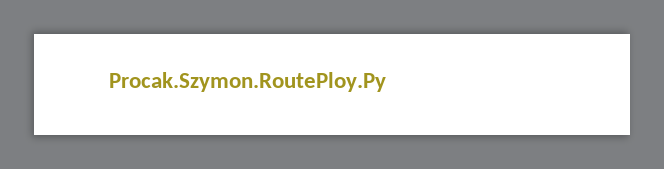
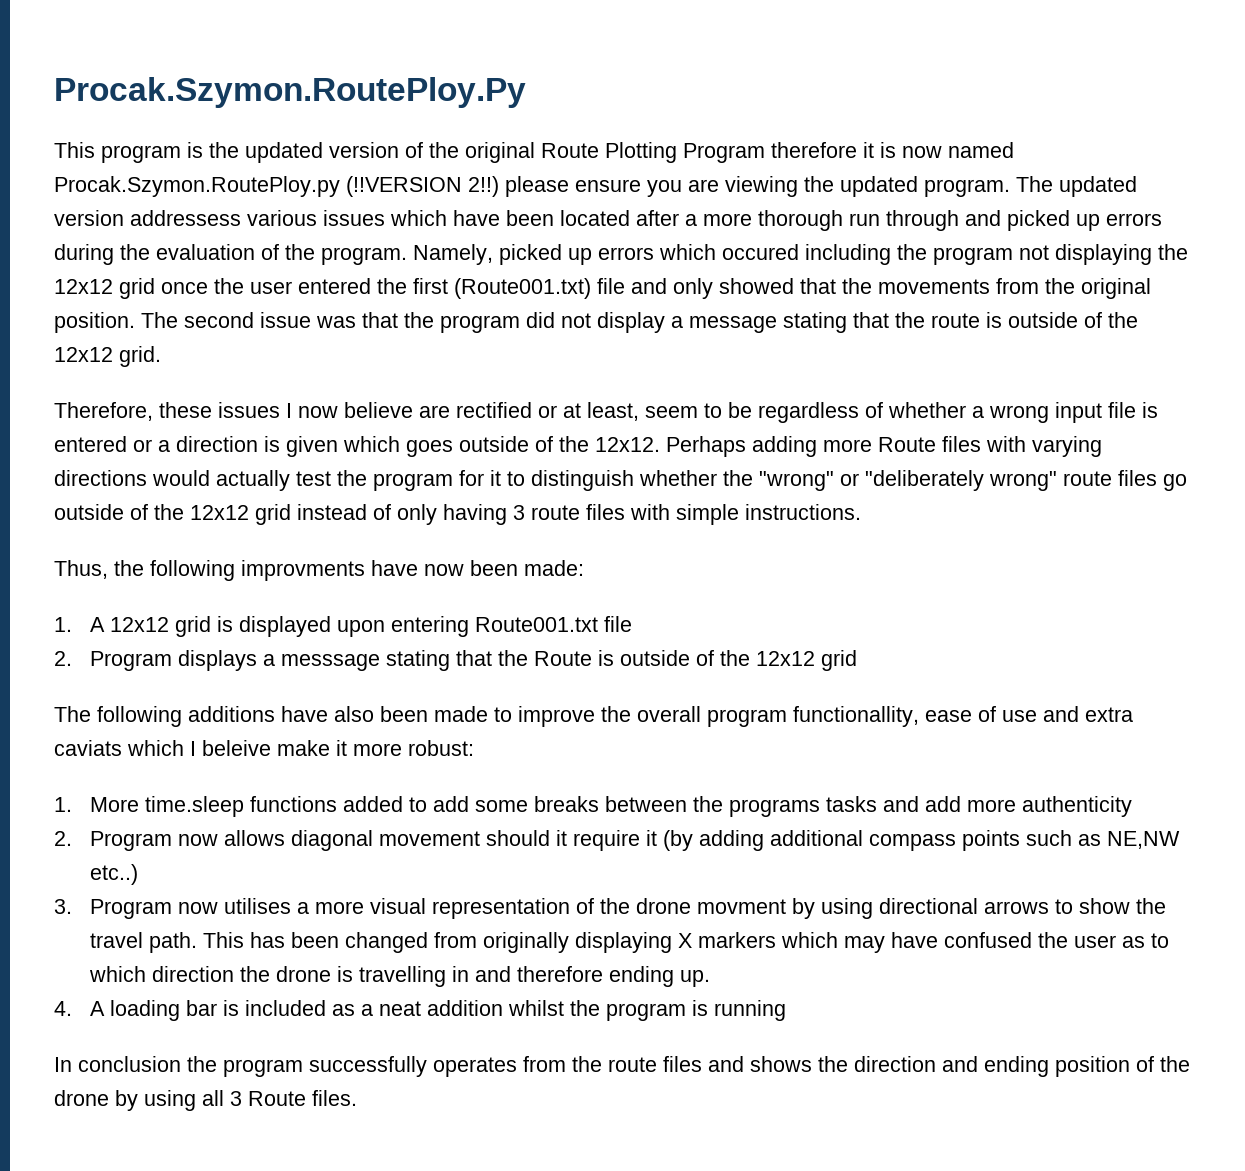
+ This program is the updated version of the original Route Plotting Program therefore it is now named Procak.Szymon.RoutePloy.py (!!VERSION 2!!) please ensure you are viewing the updated program. The updated version addressess various issues which have been located after a more thorough run through and picked up errors during the evaluation of the program. Namely, picked up errors which occured including the program not displaying the 12x12 grid once the user entered the first (Route001.txt) file and only showed that the movements from the original position. The second issue was that the program did not display a message stating that the route is outside of the 12x12 grid.
+ Therefore, these issues I now believe are rectified or at least, seem to be regardless of whether a wrong input file is entered or a direction is given which goes outside of the 12x12. Perhaps adding more Route files with varying directions would actually test the program for it to distinguish whether the "wrong" or "deliberately wrong" route files go outside of the 12x12 grid instead of only having 3 route files with simple instructions.
+ Thus, the following improvments have now been made:
+ 1. A 12x12 grid is displayed upon entering Route001.txt file
+ 2. Program displays a messsage stating that the Route is outside of the 12x12 grid
+ The following additions have also been made to improve the overall program functionallity, ease of use and extra caviats which I beleive make it more robust:
+ 1. More time.sleep functions added to add some breaks between the programs tasks and add more authenticity
+ 2. Program now allows diagonal movement should it require it (by adding additional compass points such as NE,NW etc..)
+ 3. Program now utilises a more visual representation of the drone movment by using directional arrows to show the travel path. This has been changed from originally displaying X markers which may have confused the user as to which direction the drone is travelling in and therefore ending up.
+ 4. A loading bar is included as a neat addition whilst the program is running
+ In conclusion the program successfully operates from the route files and shows the direction and ending position of the drone by using all 3 Route files.

